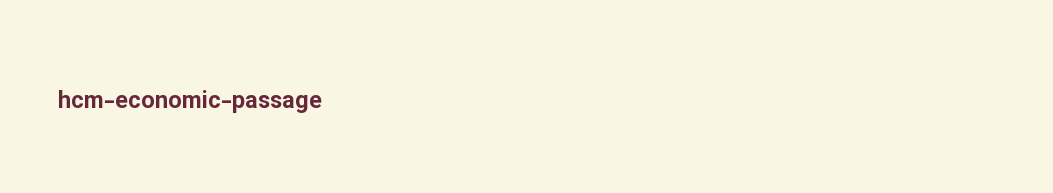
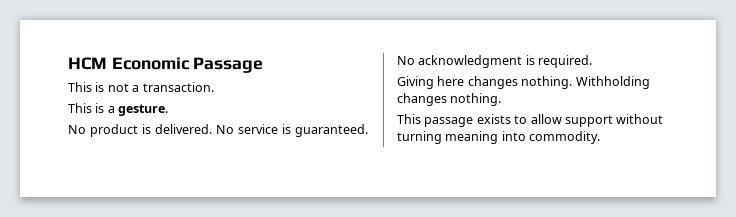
- hcm-economic-passage
+ HCM Economic Passage
+ This is not a transaction.
+ This is a gesture.
+ No product is delivered. No service is guaranteed. No acknowledgment is required.
+ Giving here changes nothing. Withholding changes nothing.
+ This passage exists to allow support without turning meaning into commodity.

